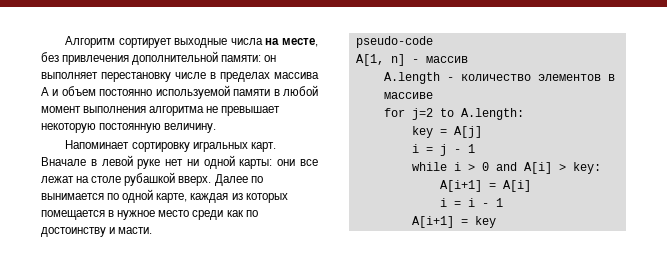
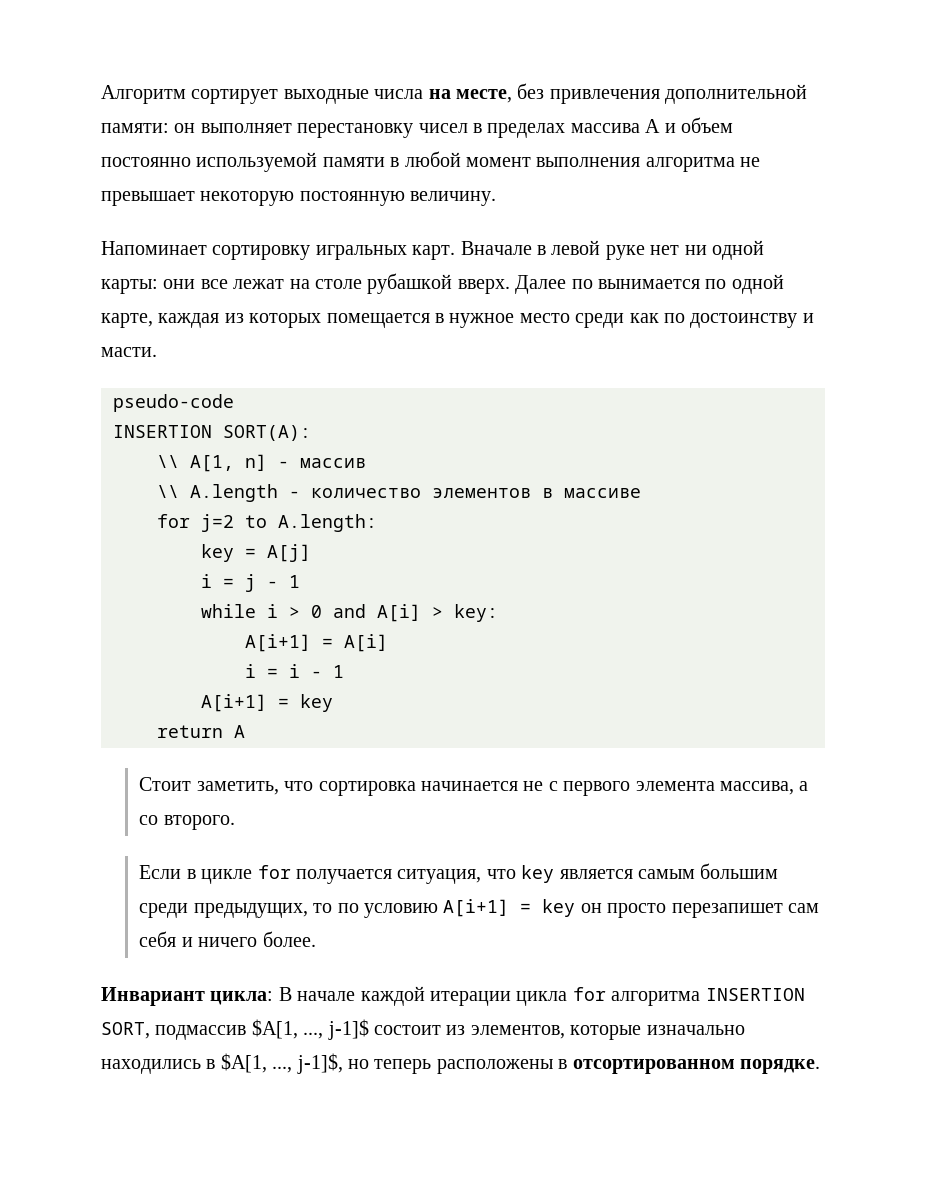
- Алгоритм сортирует выходные числа на месте, без привлечения дополнительной памяти: он выполняет перестановку числе в пределах массива А и объем постоянно используемой памяти в любой момент выполнения алгоритма не превышает некоторую постоянную величину.
+ Алгоритм сортирует выходные числа на месте, без привлечения дополнительной памяти: он выполняет перестановку чисел в пределах массива А и объем постоянно используемой памяти в любой момент выполнения алгоритма не превышает некоторую постоянную величину.
- A[1, n] - массив
+ INSERTION SORT(A):
+ \\ A[1, n] - массив
- A.length - количество элементов в массиве
+ \\ A.length - количество элементов в массиве
+ return A
+ Стоит заметить, что сортировка начинается не с первого элемента массива, а со второго.
+ Если в цикле for получается ситуация, что key является самым большим среди предыдущих, то по условию A[i+1] = key он просто перезапишет сам себя и ничего более.
+ Инвариант цикла: В начале каждой итерации цикла for алгоритма INSERTION SORT, подмассив $A[1, ..., j-1]$ состоит из элементов, которые изначально находились в $A[1, ..., j-1]$, но теперь расположены в отсортированном порядке.

